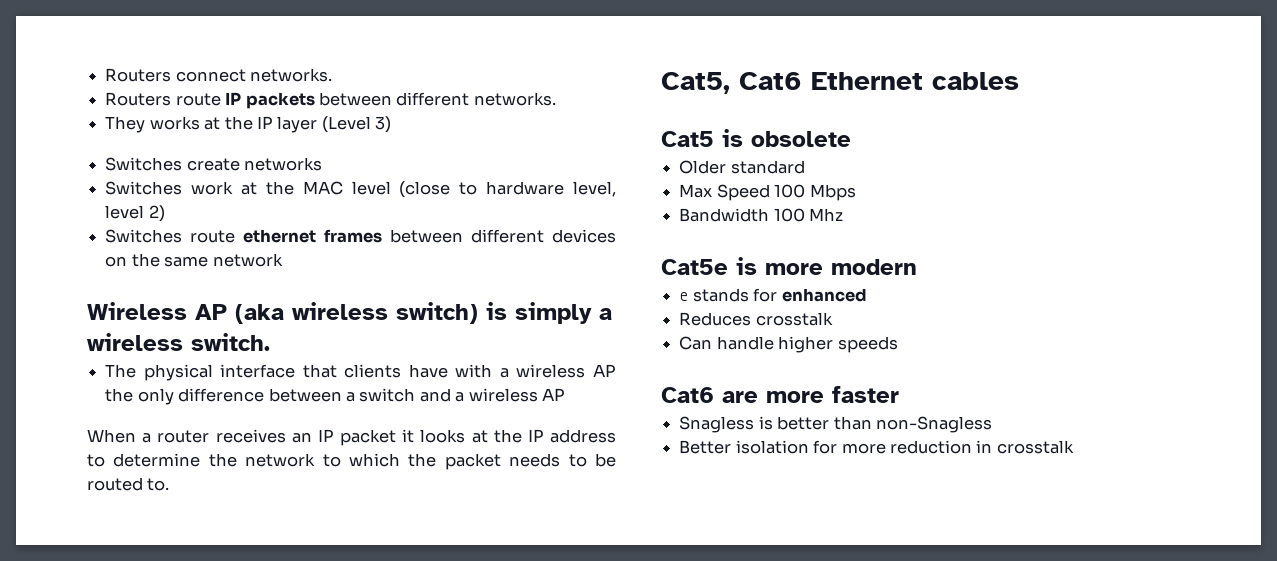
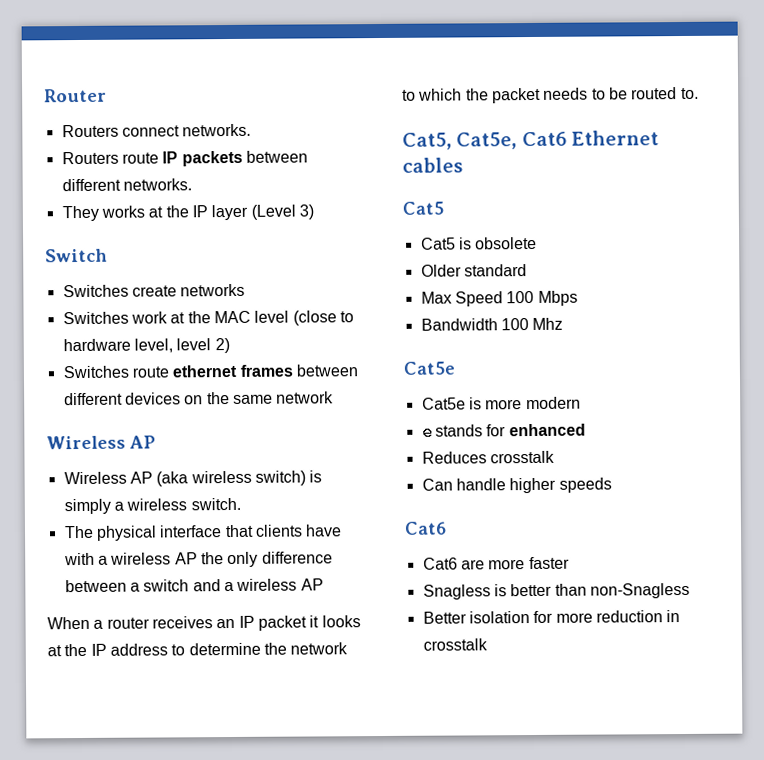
+ Router
+ Switch
  Switches route ethernet frames between different devices on the same network
+ Wireless AP
- Cat5, Cat6 Ethernet cables
+ Cat5, Cat5e, Cat6 Ethernet cables
+ Cat5
  Bandwidth 100 Mhz
+ Cat5e
  Can handle higher speeds
+ Cat6

